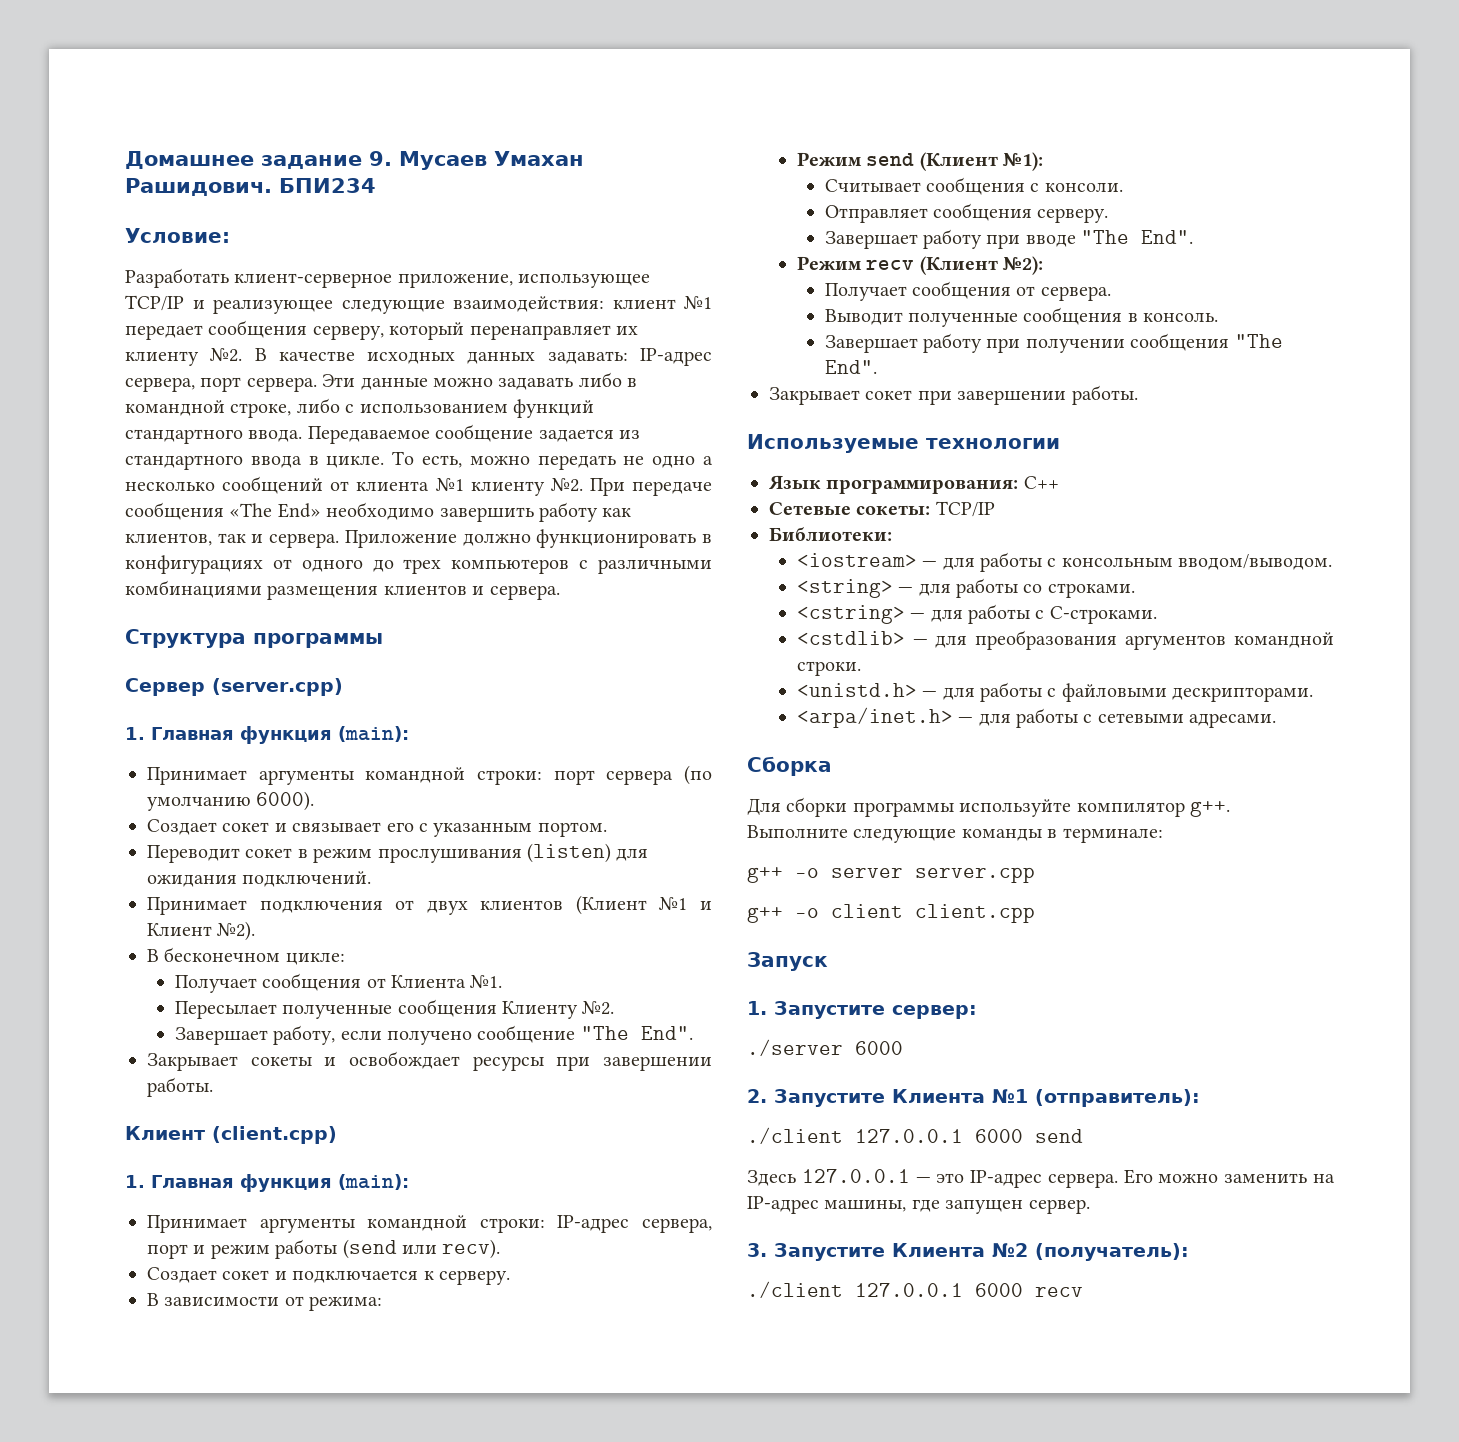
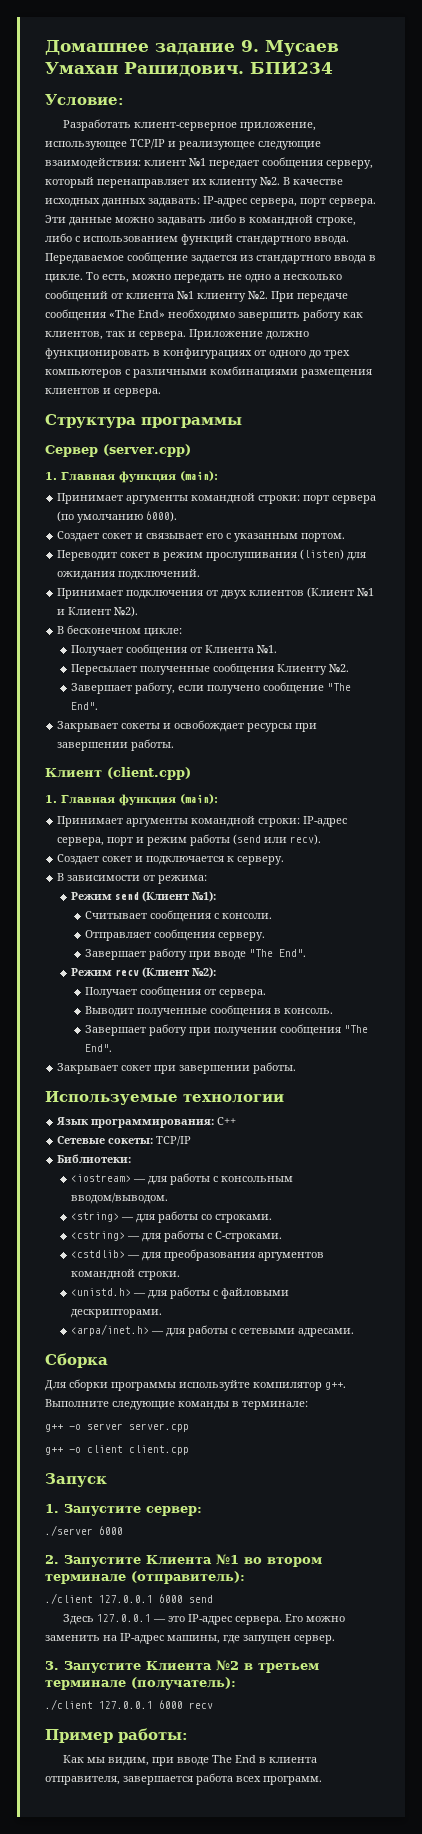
- 2. Запустите Клиента №1 (отправитель):
+ 2. Запустите Клиента №1 во втором терминале (отправитель):
- 3. Запустите Клиента №2 (получатель):
+ 3. Запустите Клиента №2 в третьем терминале (получатель):
+ Пример работы:
+ Как мы видим, при вводе The End в клиента отправителя, завершается работа всех программ.

